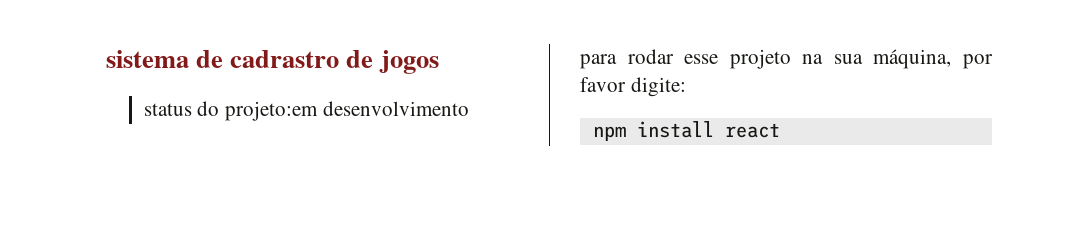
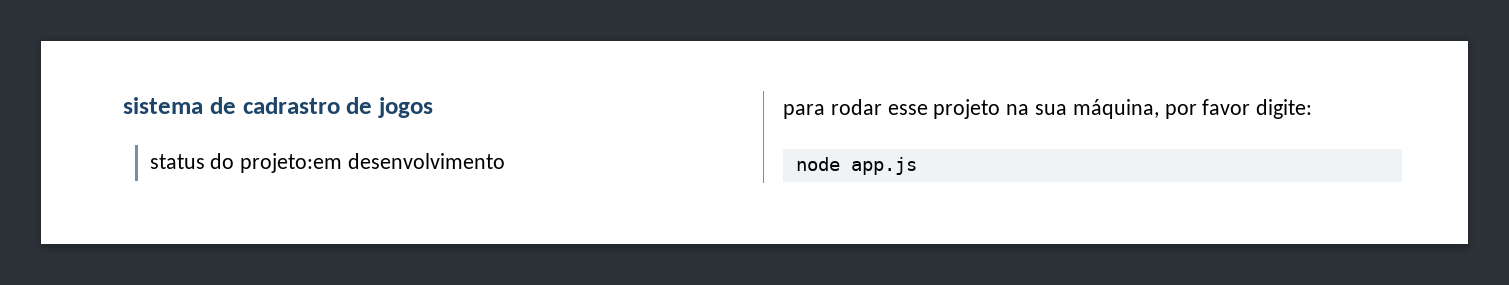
- npm install react
+ node app.js

